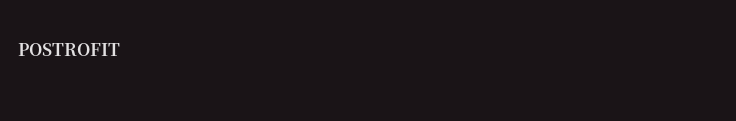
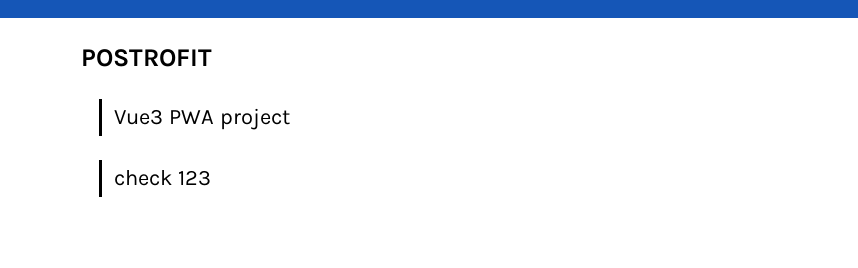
+ Vue3 PWA project
+ check 123

